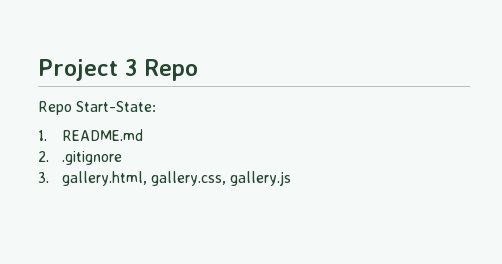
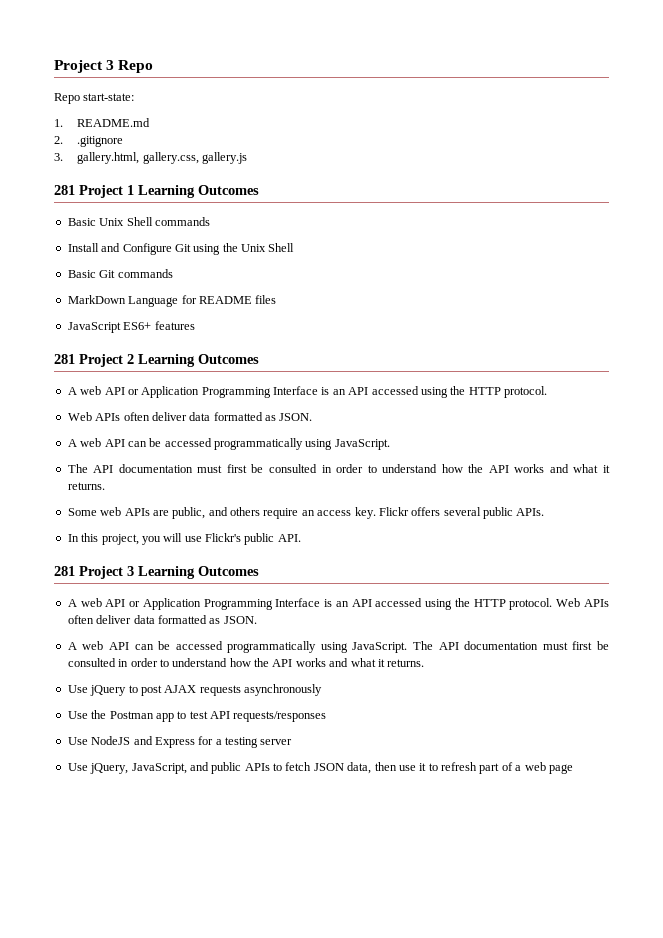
- Repo Start-State:
+ Repo start-state:
+ 281 Project 1 Learning Outcomes
+ Basic Unix Shell commands
+ Install and Configure Git using the Unix Shell
+ Basic Git commands
+ MarkDown Language for README files
+ JavaScript ES6+ features
+ 281 Project 2 Learning Outcomes
+ A web API or Application Programming Interface is an API accessed using the HTTP protocol.
+ Web APIs often deliver data formatted as JSON.
+ A web API can be accessed programmatically using JavaScript.
+ The API documentation must first be consulted in order to understand how the API works and what it returns.
+ Some web APIs are public, and others require an access key. Flickr offers several public APIs.
+ In this project, you will use Flickr's public API.
+ 281 Project 3 Learning Outcomes
+ A web API or Application Programming Interface is an API accessed using the HTTP protocol. Web APIs often deliver data formatted as JSON.
+ A web API can be accessed programmatically using JavaScript. The API documentation must first be consulted in order to understand how the API works and what it returns.
+ Use jQuery to post AJAX requests asynchronously
+ Use the Postman app to test API requests/responses
+ Use NodeJS and Express for a testing server
+ Use jQuery, JavaScript, and public APIs to fetch JSON data, then use it to refresh part of a web page

